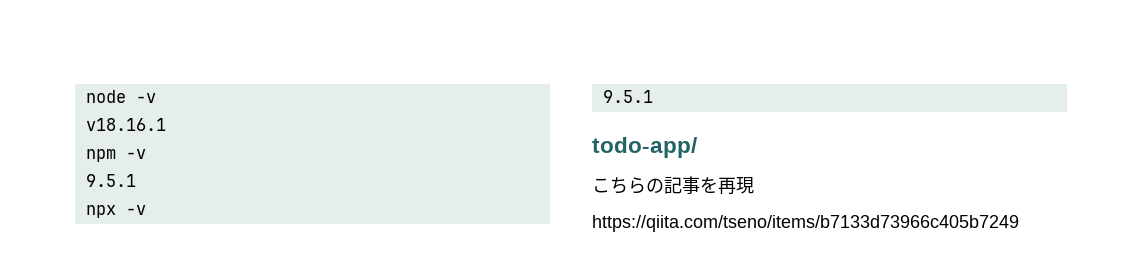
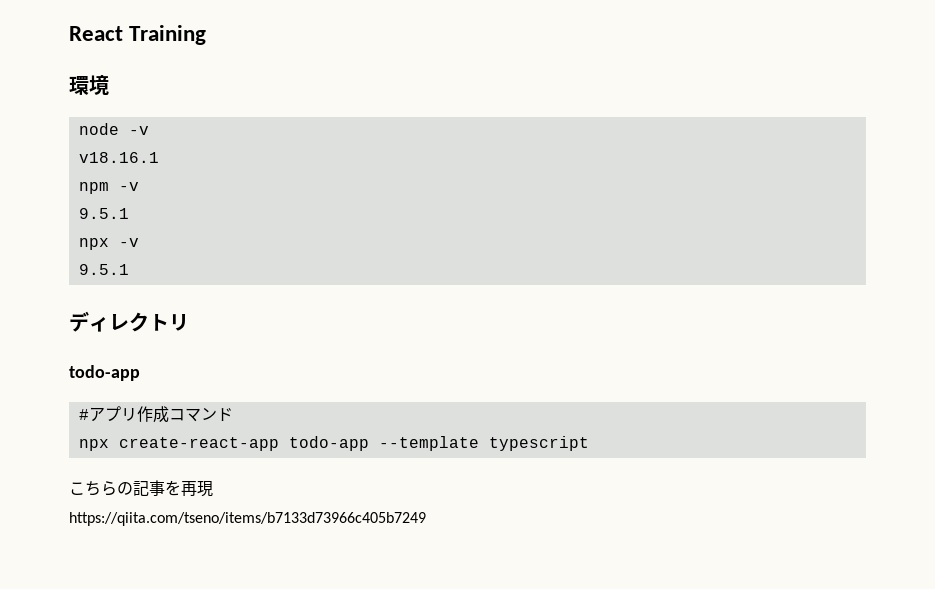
+ React Training
+ 環境
- todo-app/
+ ディレクトリ
+ todo-app
+ #アプリ作成コマンド
+ npx create-react-app todo-app --template typescript

